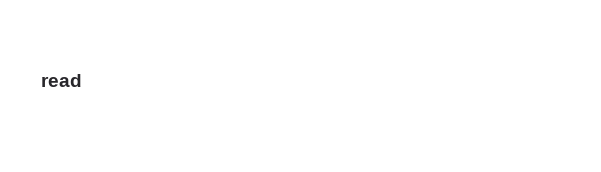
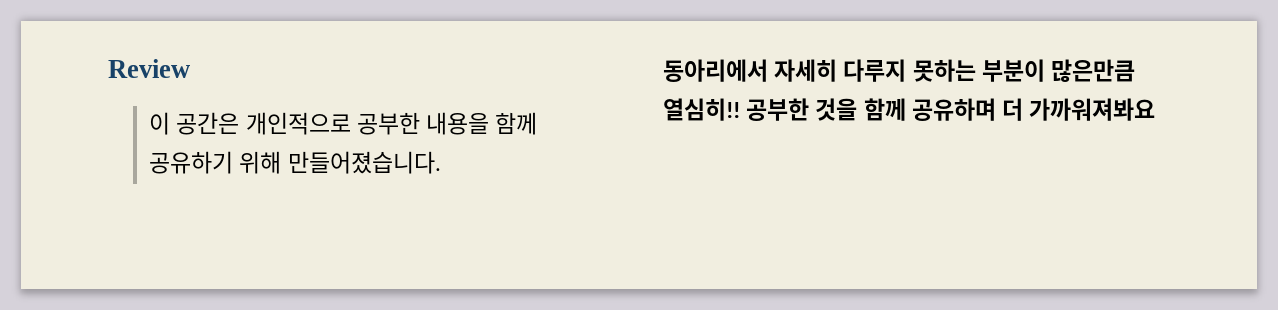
- read
+ Review
+ 이 공간은 개인적으로 공부한 내용을 함께 공유하기 위해 만들어졌습니다.
+ 동아리에서 자세히 다루지 못하는 부분이 많은만큼 열심히!! 공부한 것을 함께 공유하며 더 가까워져봐요

